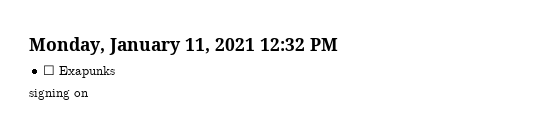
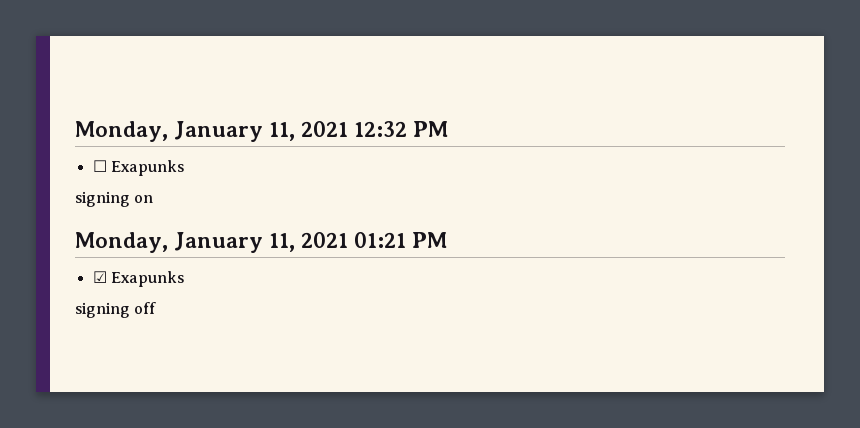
+ Monday, January 11, 2021 01:21 PM
+ ☑ Exapunks
+ signing off

